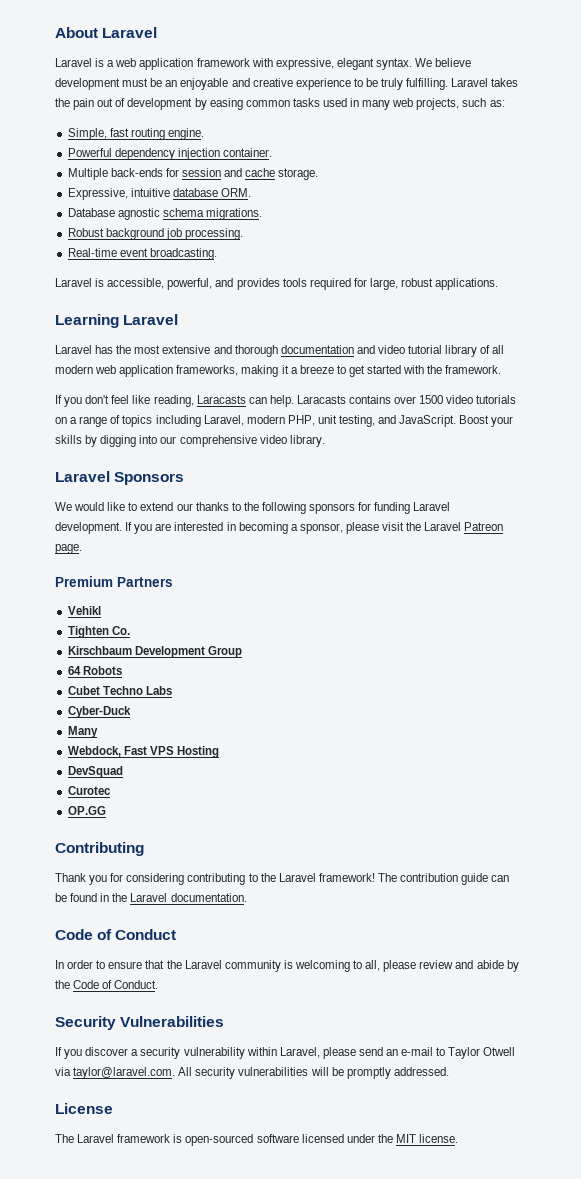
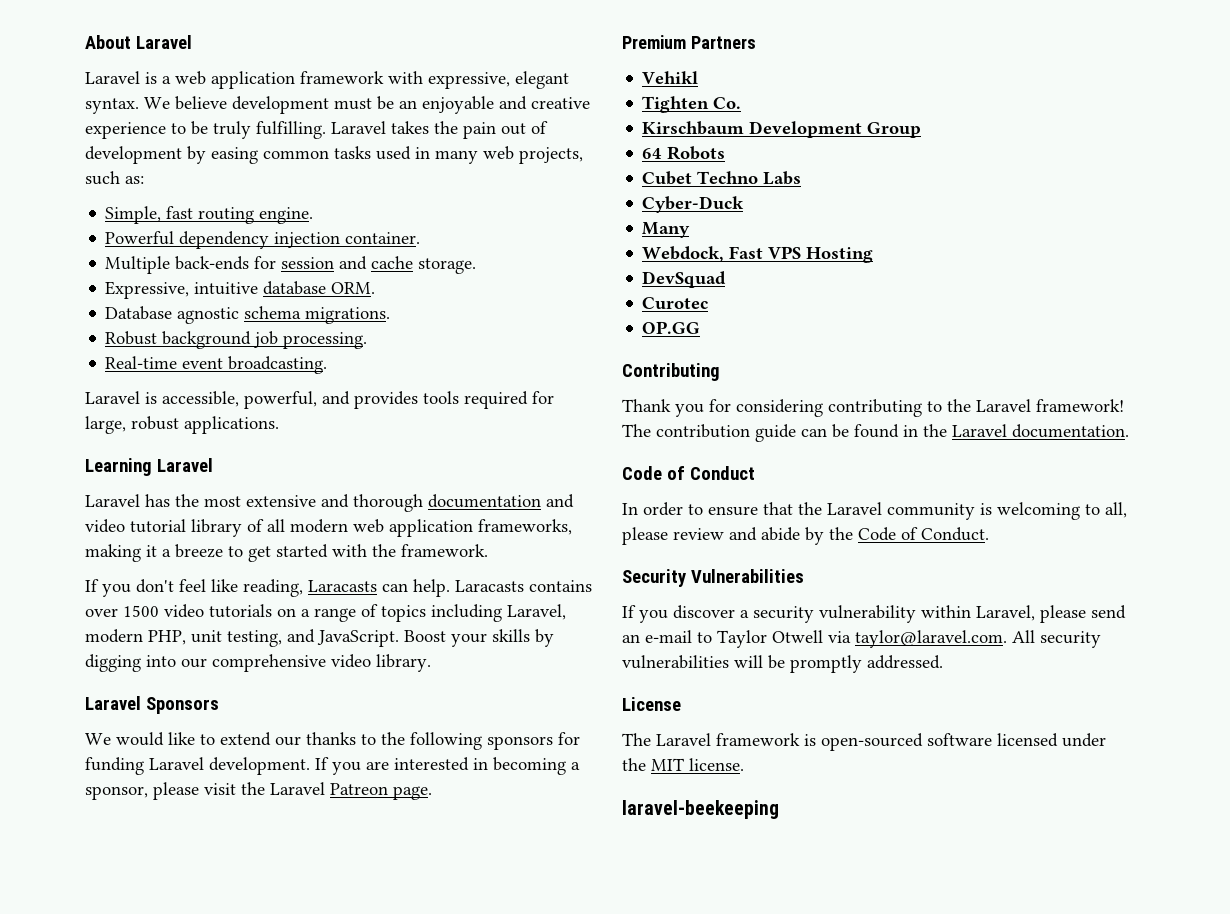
+ laravel-beekeeping

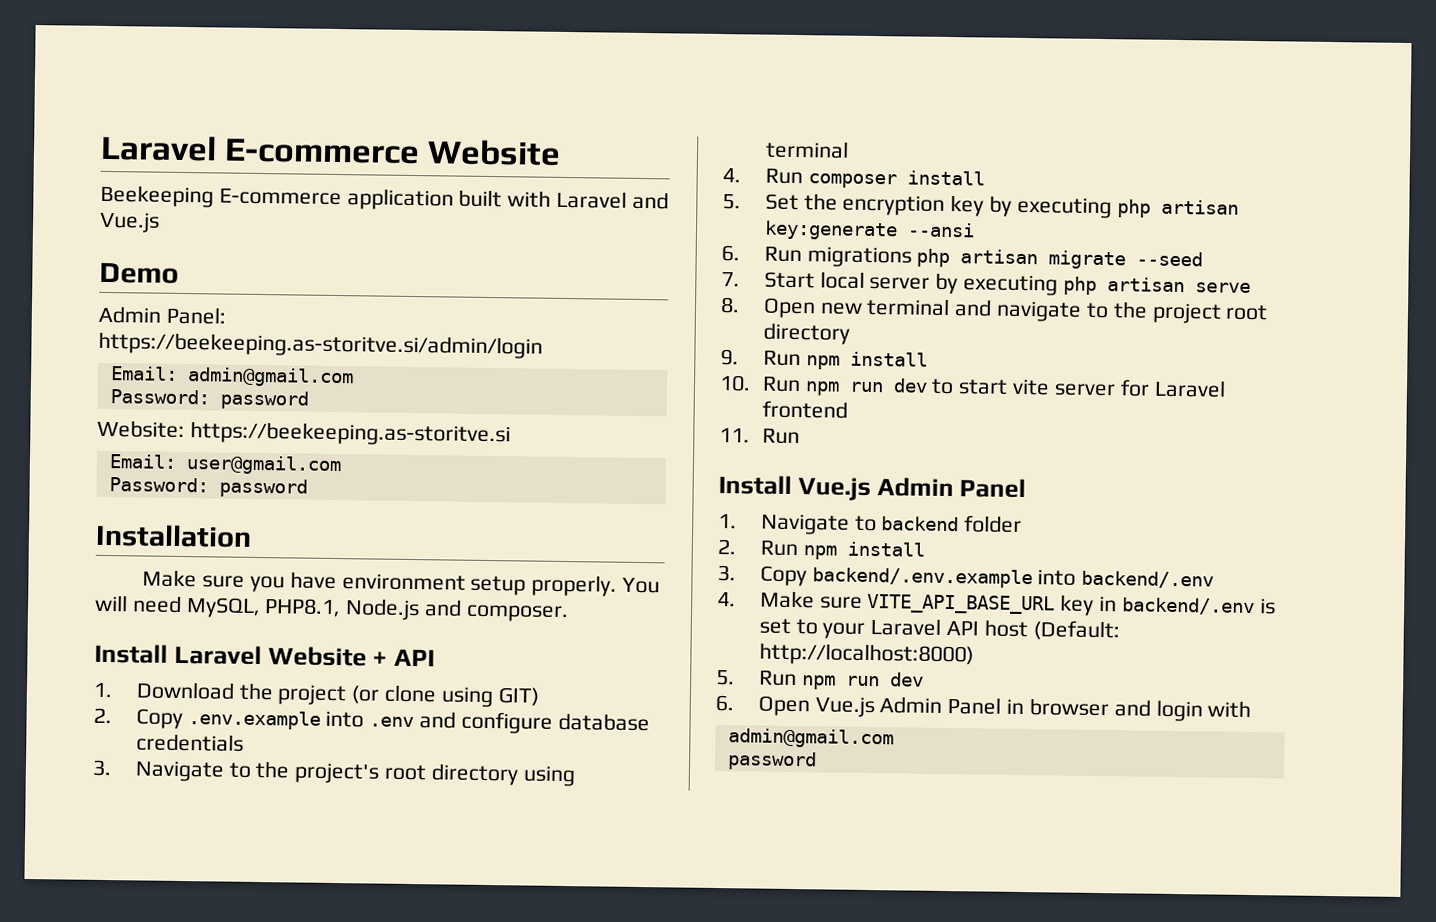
- About Laravel
- Laravel is a web application framework with expressive, elegant syntax. We believe development must be an enjoyable and creative experience to be truly fulfilling. Laravel takes the pain out of development by easing common tasks used in many web projects, such as:
- Simple, fast routing engine.
- Powerful dependency injection container.
- Multiple back-ends for session and cache storage.
- Expressive, intuitive database ORM.
- Database agnostic schema migrations.
- Robust background job processing.
- Real-time event broadcasting.
- Laravel is accessible, powerful, and provides tools required for large, robust applications.
- Learning Laravel
- Laravel has the most extensive and thorough documentation and video tutorial library of all modern web application frameworks, making it a breeze to get started with the framework.
- If you don't feel like reading, Laracasts can help. Laracasts contains over 1500 video tutorials on a range of topics including Laravel, modern PHP, unit testing, and JavaScript. Boost your skills by digging into our comprehensive video library.
- Laravel Sponsors
- We would like to extend our thanks to the following sponsors for funding Laravel development. If you are interested in becoming a sponsor, please visit the Laravel Patreon page.
- Premium Partners
- Vehikl
- Tighten Co.
- Kirschbaum Development Group
- 64 Robots
- Cubet Techno Labs
- Cyber-Duck
- Many
- Webdock, Fast VPS Hosting
- DevSquad
- Curotec
- OP.GG
- Contributing
- Thank you for considering contributing to the Laravel framework! The contribution guide can be found in the Laravel documentation.
- Code of Conduct
- In order to ensure that the Laravel community is welcoming to all, please review and abide by the Code of Conduct.
- Security Vulnerabilities
- If you discover a security vulnerability within Laravel, please send an e-mail to Taylor Otwell via taylor@laravel.com. All security vulnerabilities will be promptly addressed.
- License
- The Laravel framework is open-sourced software licensed under the MIT license.
- laravel-beekeeping
+ Laravel E-commerce Website
+ Beekeeping E-commerce application built with Laravel and Vue.js
+ Demo
+ Admin Panel: https://beekeeping.as-storitve.si/admin/login
+ Email: admin@gmail.com
+ Password: password
+ Website: https://beekeeping.as-storitve.si
+ Email: user@gmail.com
+ Password: password
+ Installation
+ Make sure you have environment setup properly. You will need MySQL, PHP8.1, Node.js and composer.
+ Install Laravel Website + API
+ 1. Download the project (or clone using GIT)
+ 2. Copy .env.example into .env and configure database credentials
+ 3. Navigate to the project's root directory using terminal
+ 4. Run composer install
+ 5. Set the encryption key by executing php artisan key:generate --ansi
+ 6. Run migrations php artisan migrate --seed
+ 7. Start local server by executing php artisan serve
+ 8. Open new terminal and navigate to the project root directory
+ 9. Run npm install
+ 10. Run npm run dev to start vite server for Laravel frontend
+ 11. Run
+ Install Vue.js Admin Panel
+ 1. Navigate to backend folder
+ 2. Run npm install
+ 3. Copy backend/.env.example into backend/.env
+ 4. Make sure VITE_API_BASE_URL key in backend/.env is set to your Laravel API host (Default: http://localhost:8000)
+ 5. Run npm run dev
+ 6. Open Vue.js Admin Panel in browser and login with
+ admin@gmail.com
+ password

